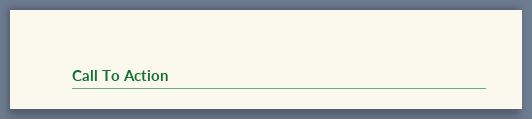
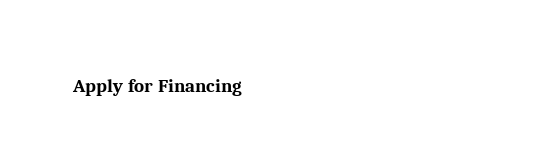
- Call To Action
+ Apply for Financing

